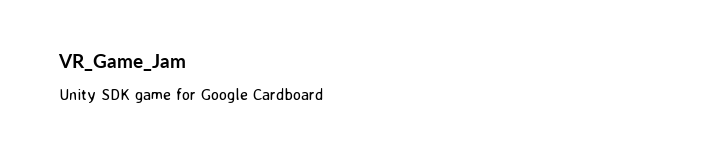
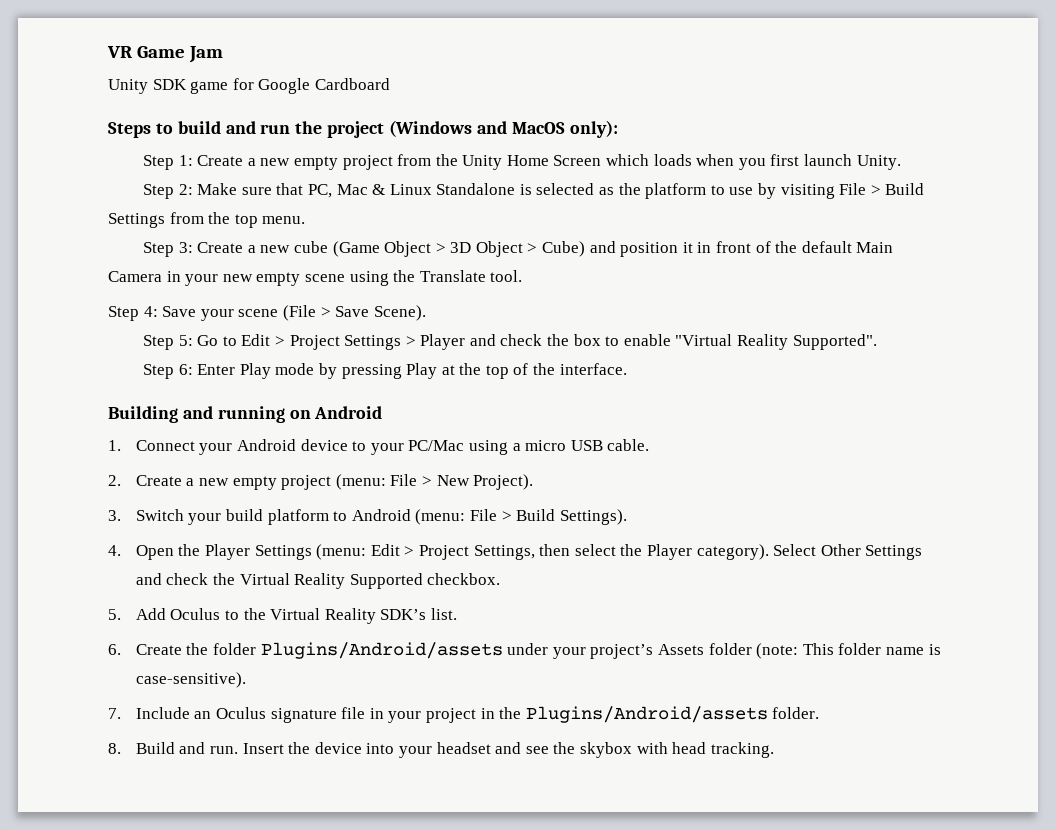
- VR_Game_Jam
+ VR Game Jam
+ Steps to build and run the project (Windows and MacOS only):
+ Step 1: Create a new empty project from the Unity Home Screen which loads when you first launch Unity.
+ Step 2: Make sure that PC, Mac & Linux Standalone is selected as the platform to use by visiting File > Build Settings from the top menu.
+ Step 3: Create a new cube (Game Object > 3D Object > Cube) and position it in front of the default Main Camera in your new empty scene using the Translate tool.
+ Step 4: Save your scene (File > Save Scene).
+ Step 5: Go to Edit > Project Settings > Player and check the box to enable "Virtual Reality Supported".
+ Step 6: Enter Play mode by pressing Play at the top of the interface.
+ Building and running on Android
+ 1. Connect your Android device to your PC/Mac using a micro USB cable.
+ 2. Create a new empty project (menu: File > New Project).
+ 3. Switch your build platform to Android (menu: File > Build Settings).
+ 4. Open the Player Settings (menu: Edit > Project Settings, then select the Player category). Select Other Settings and check the Virtual Reality Supported checkbox.
+ 5. Add Oculus to the Virtual Reality SDK’s list.
+ 6. Create the folder Plugins/Android/assets under your project’s Assets folder (note: This folder name is case-sensitive).
+ 7. Include an Oculus signature file in your project in the Plugins/Android/assets folder.
+ 8. Build and run. Insert the device into your headset and see the skybox with head tracking.

